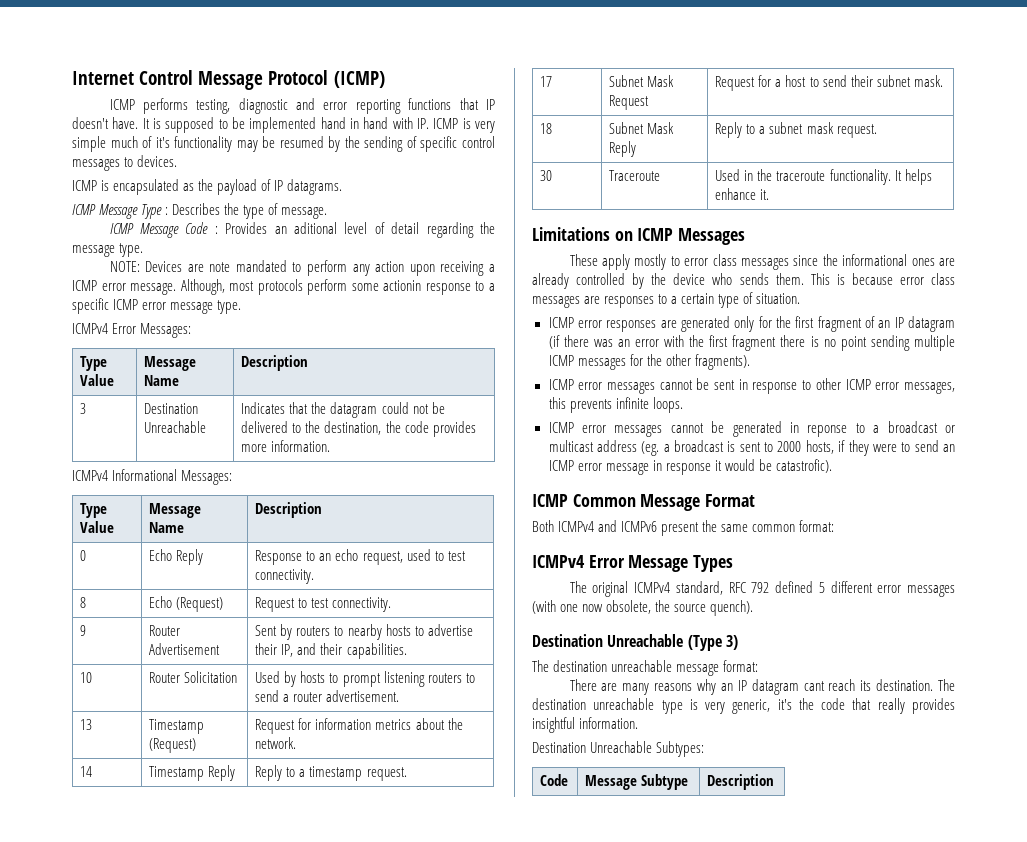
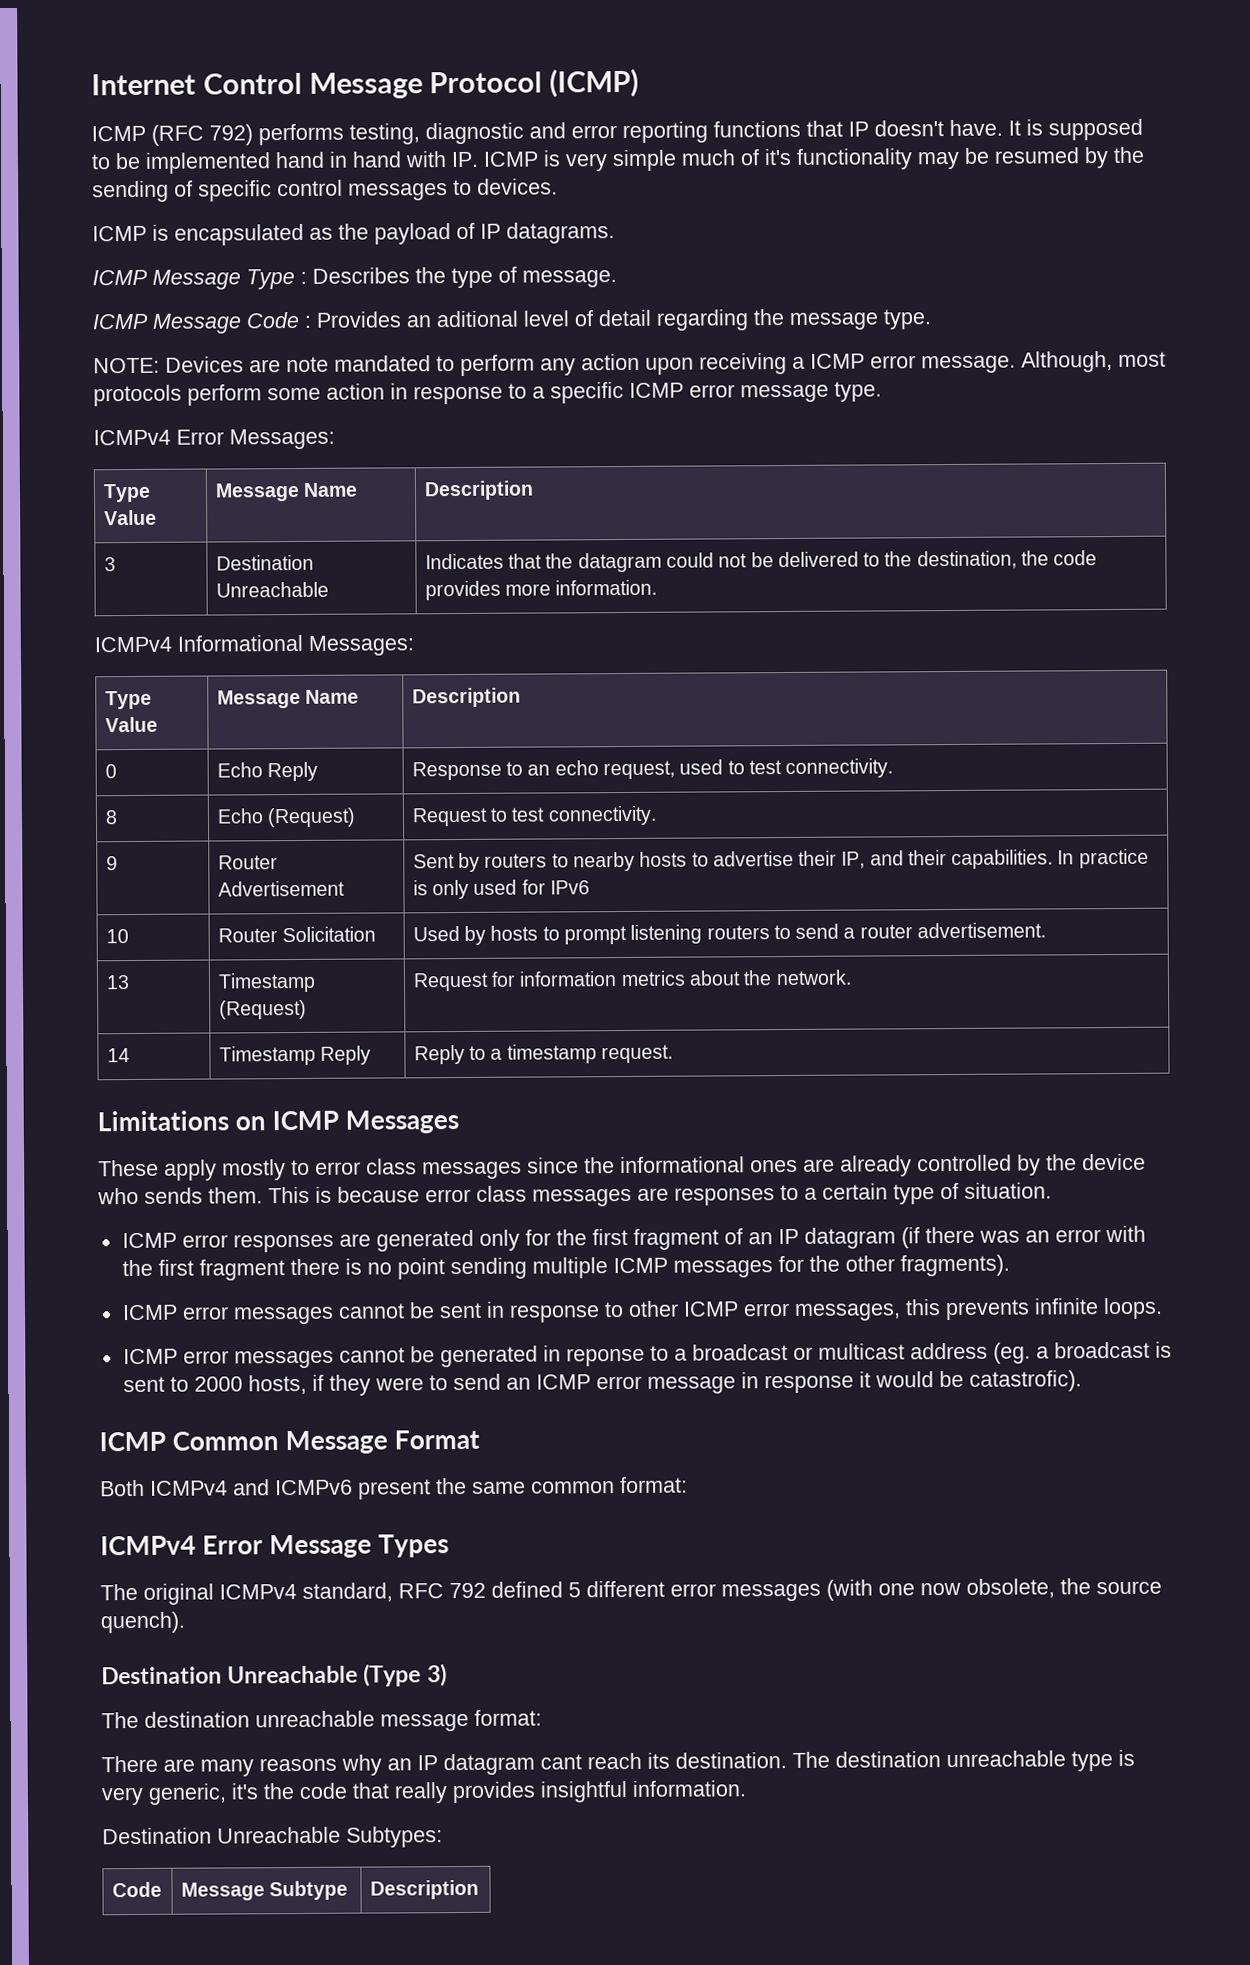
- ICMP performs testing, diagnostic and error reporting functions that IP doesn't have.
+ ICMP (RFC 792) performs testing, diagnostic and error reporting functions that IP doesn't have.
- Although, most protocols perform some actionin response to a specific ICMP error message type.
+ Although, most protocols perform some action in response to a specific ICMP error message type.
- 9 | Router Advertisement | Sent by routers to nearby hosts to advertise their IP, and their capabilities.
+ 9 | Router Advertisement | Sent by routers to nearby hosts to advertise their IP, and their capabilities. In practice is only used for IPv6
- 17 | Subnet Mask Request | Request for a host to send their subnet mask.
- 18 | Subnet Mask Reply | Reply to a subnet mask request.
- 30 | Traceroute | Used in the traceroute functionality. It helps enhance it.

